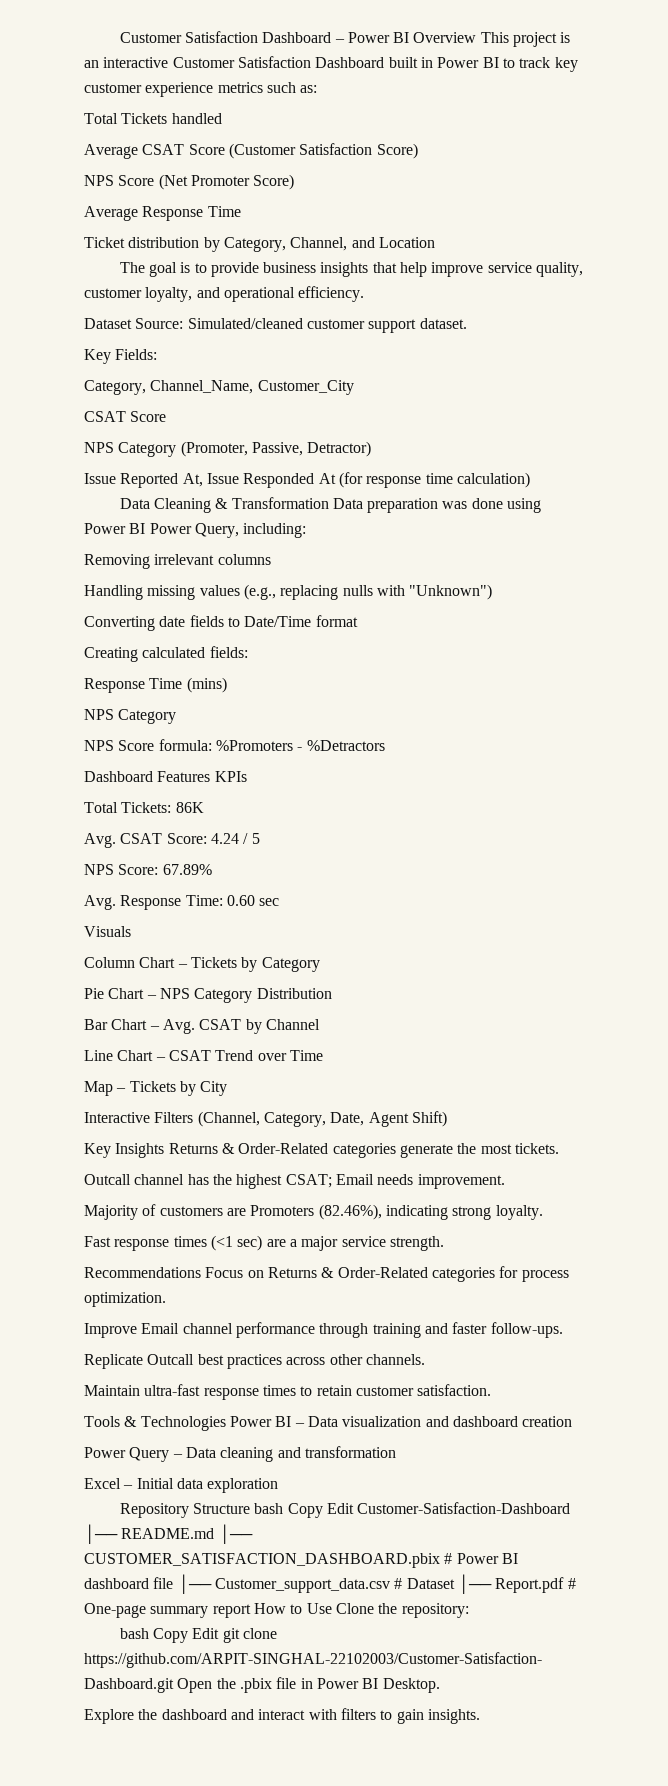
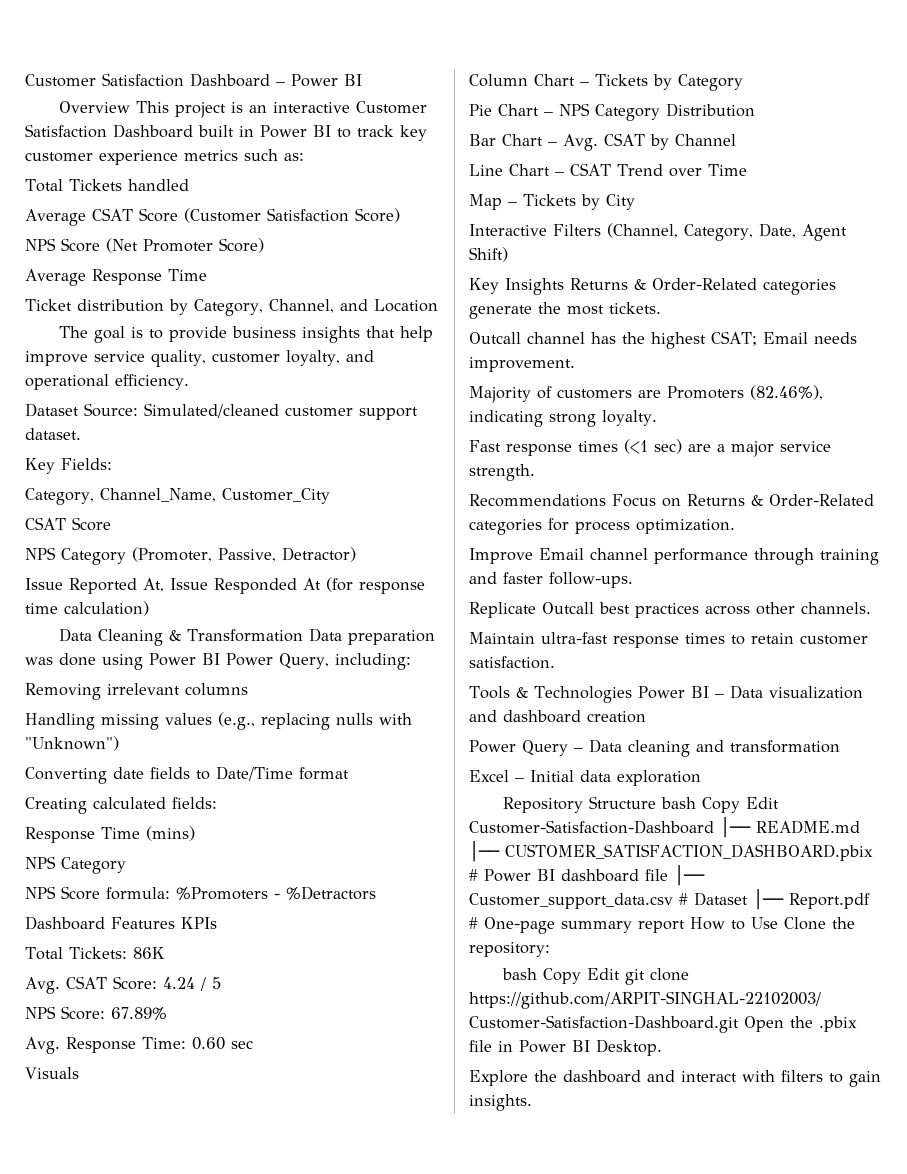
- Customer Satisfaction Dashboard – Power BI Overview This project is an interactive Customer Satisfaction Dashboard built in Power BI to track key customer experience metrics such as:
+ Customer Satisfaction Dashboard – Power BI
+ Overview This project is an interactive Customer Satisfaction Dashboard built in Power BI to track key customer experience metrics such as:

